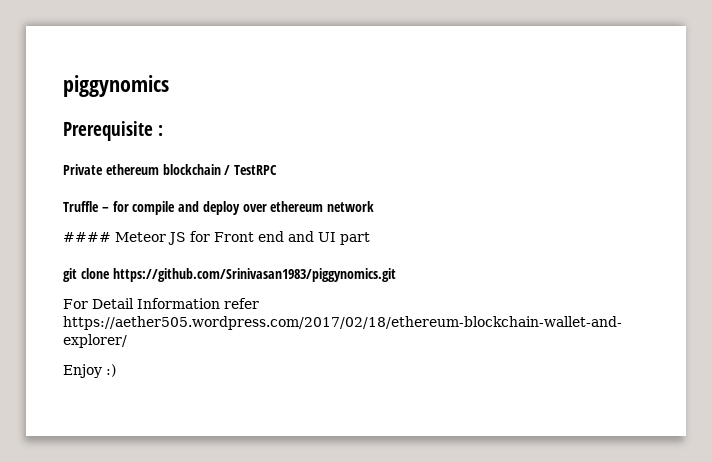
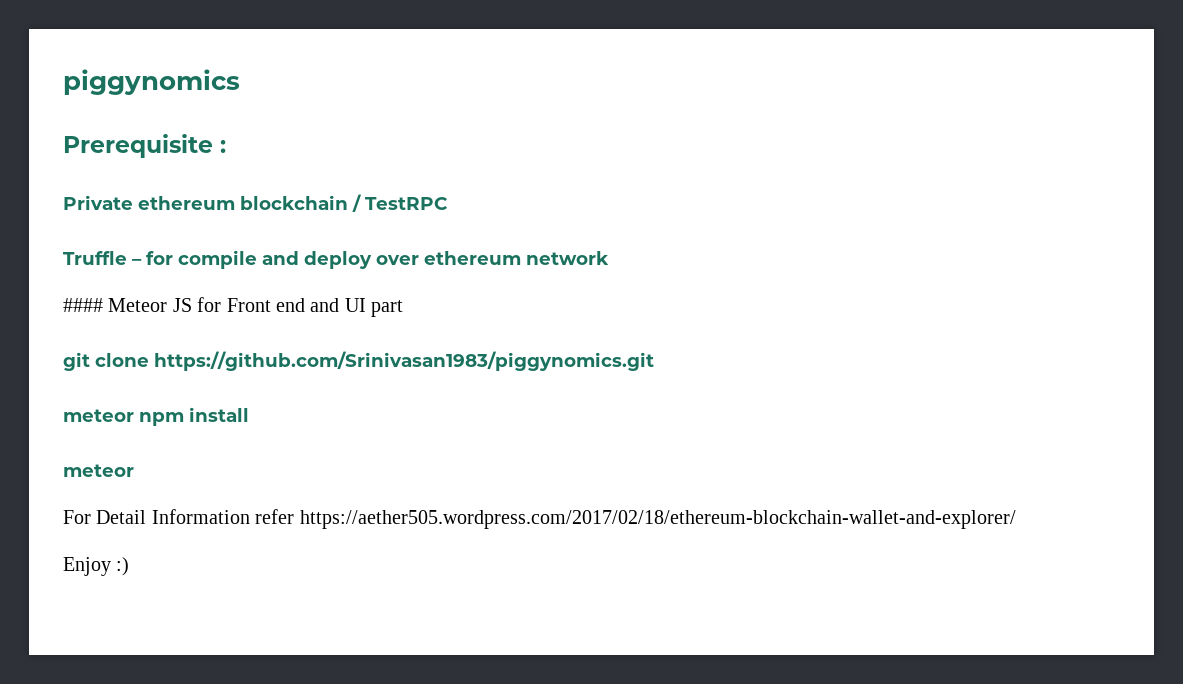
+ meteor npm install
+ meteor

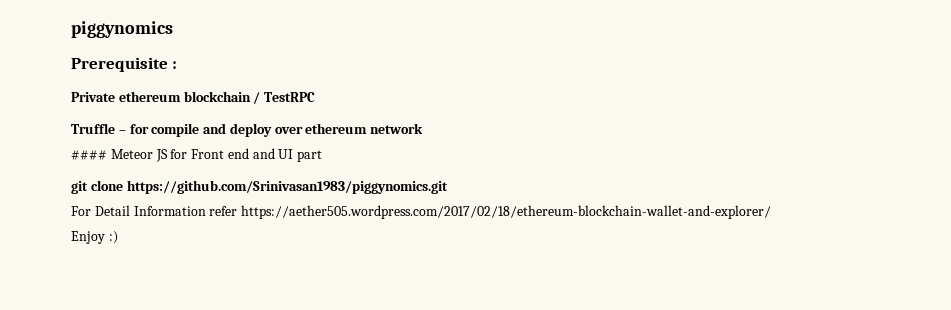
- meteor npm install
- meteor

